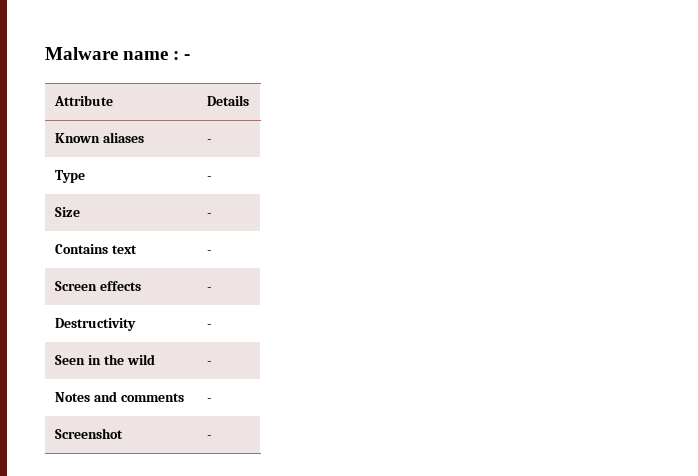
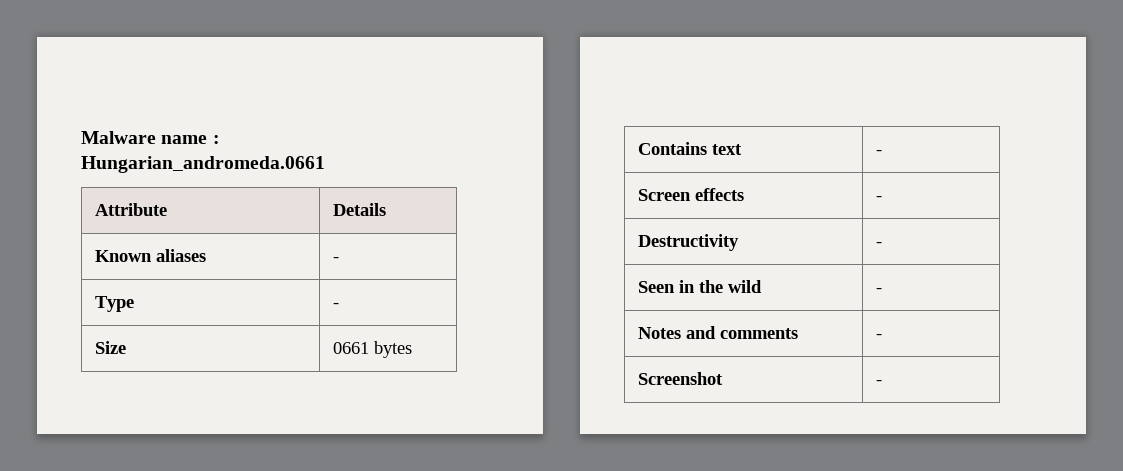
- Malware name : -
+ Malware name : Hungarian_andromeda.0661
- Size | -
+ Size | 0661 bytes

